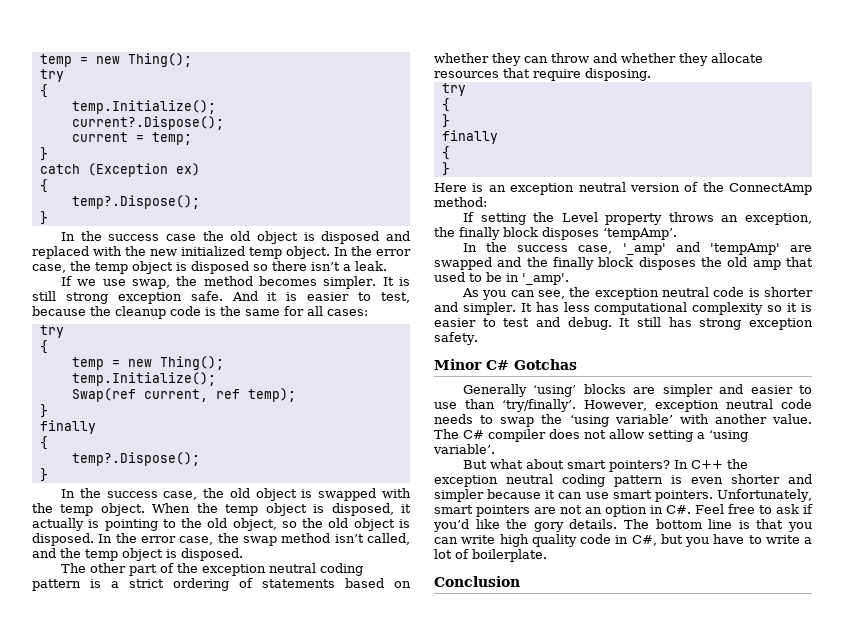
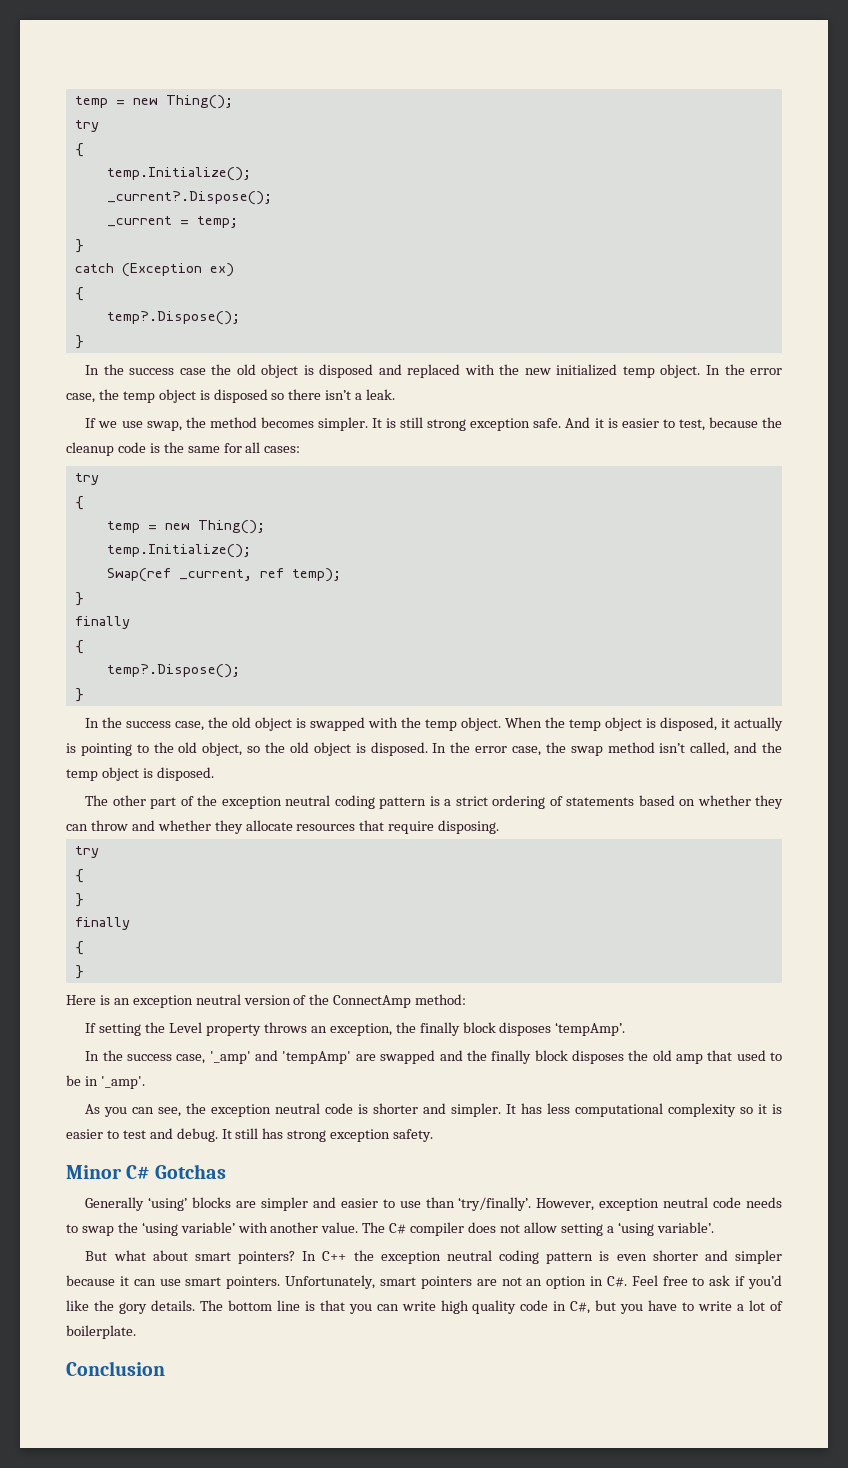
- current?.Dispose();
- current = temp;
+ _current?.Dispose();
+ _current = temp;
- Swap(ref current, ref temp);
+ Swap(ref _current, ref temp);

